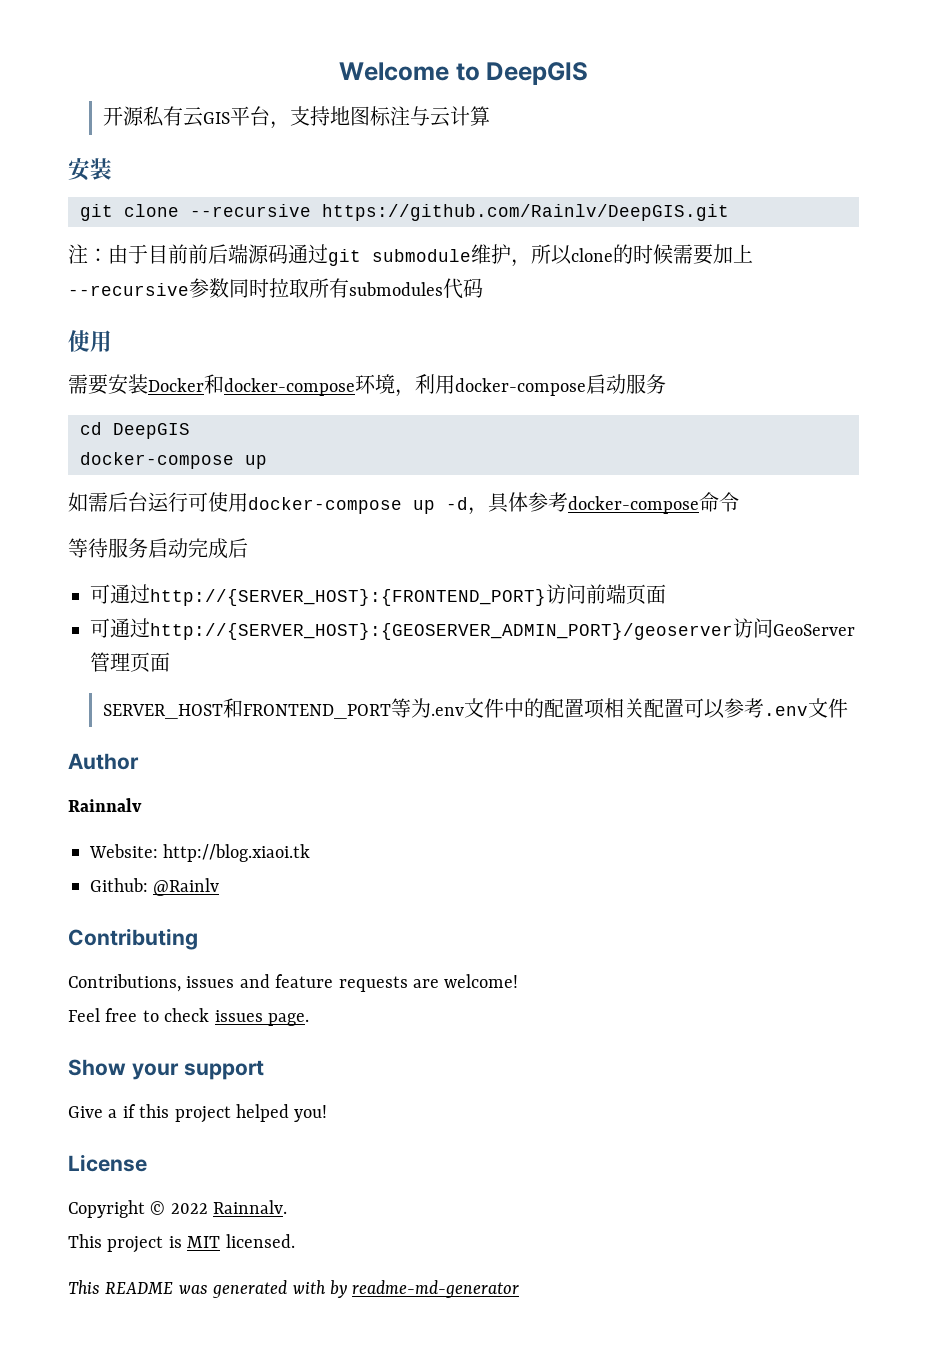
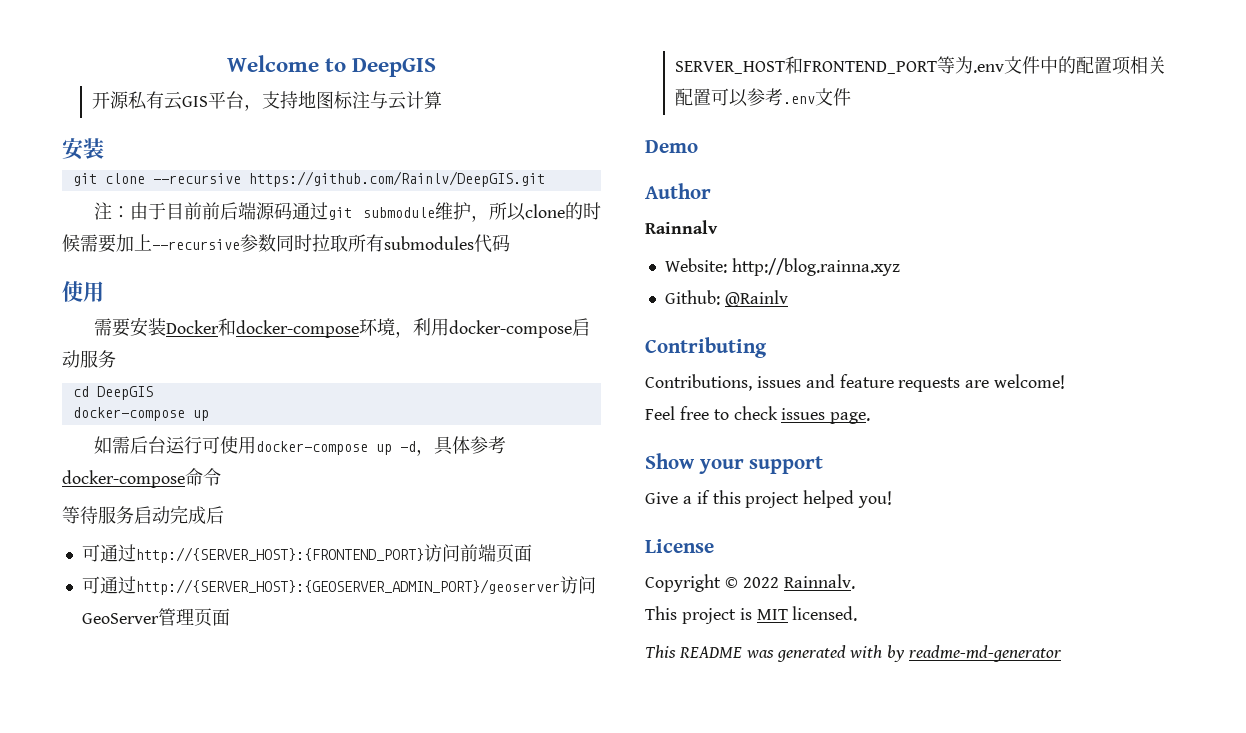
+ Demo
- Website: http://blog.xiaoi.tk
+ Website: http://blog.rainna.xyz

